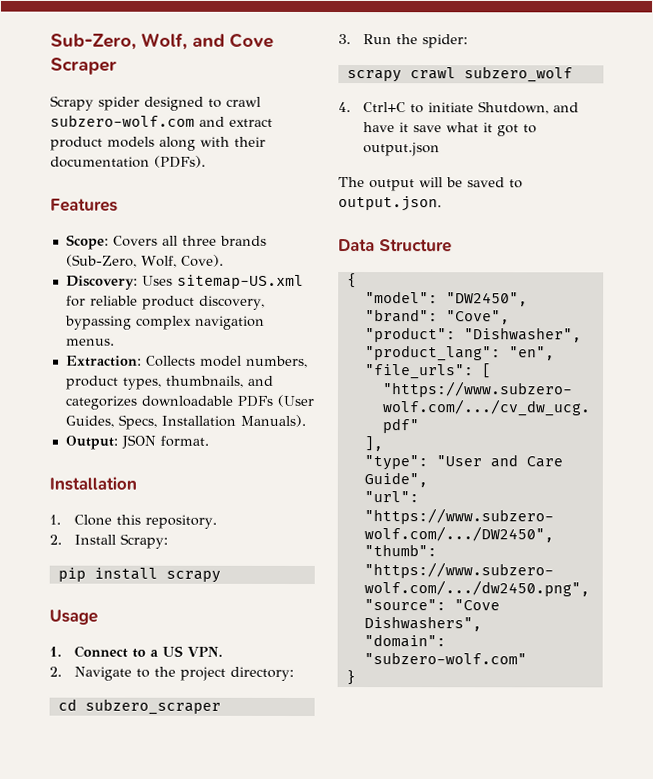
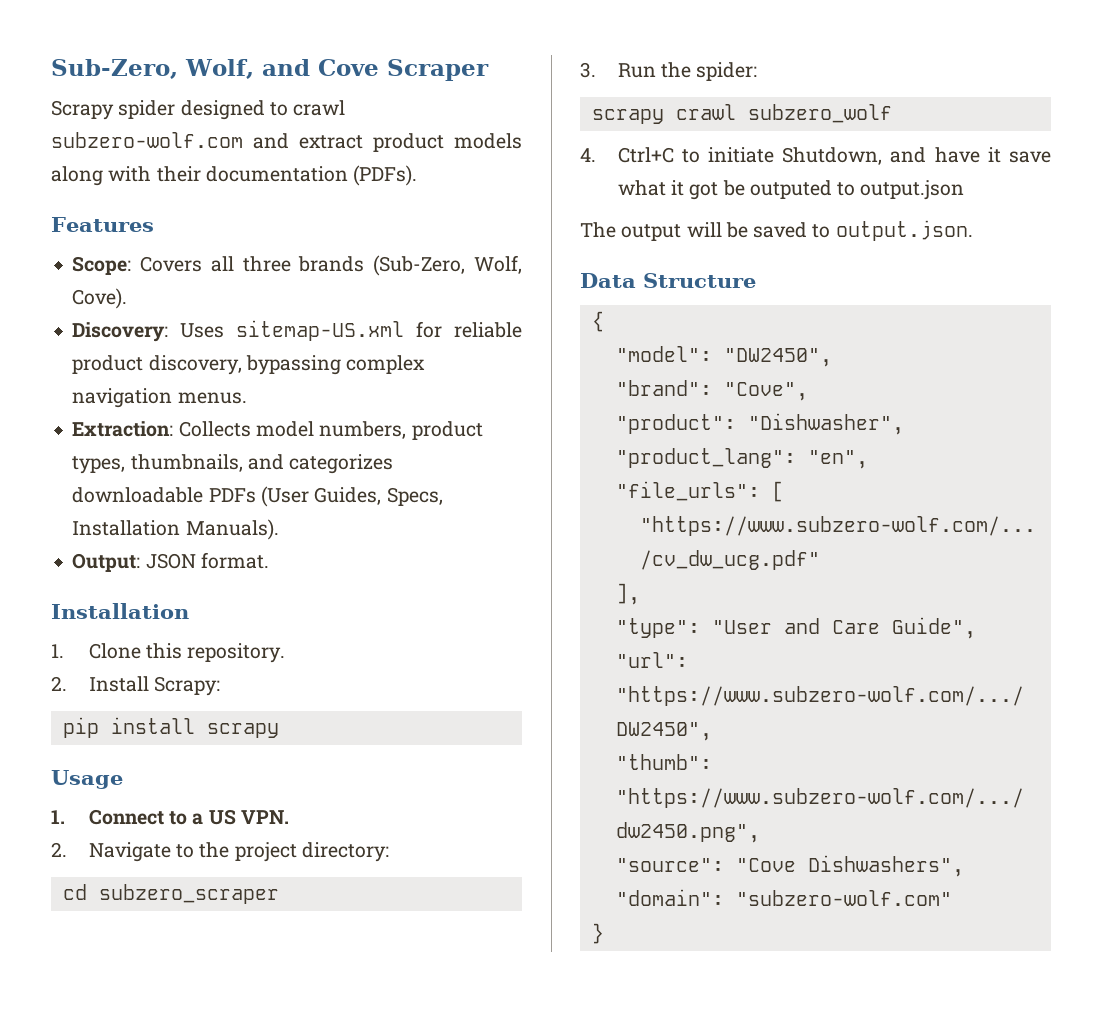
- 4. Ctrl+C to initiate Shutdown, and have it save what it got to output.json
+ 4. Ctrl+C to initiate Shutdown, and have it save what it got be outputed to output.json

